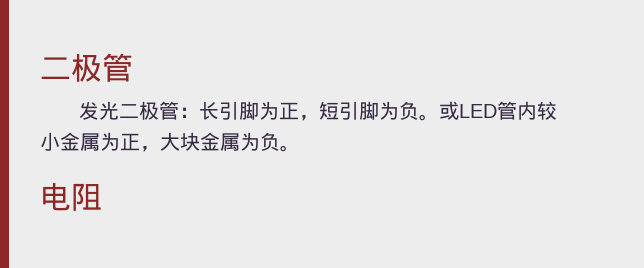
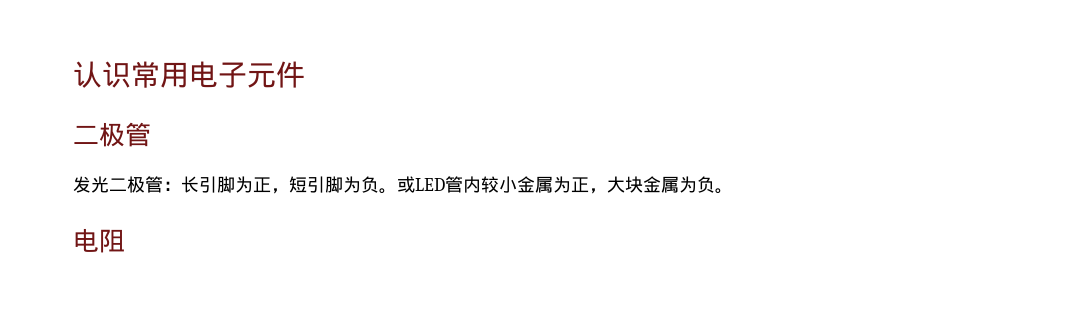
+ 认识常用电子元件

